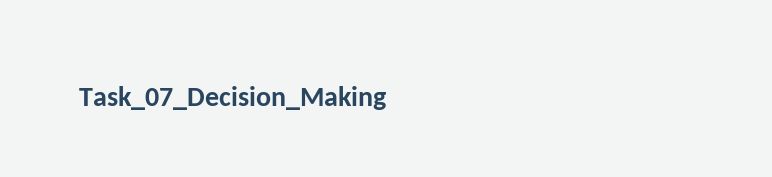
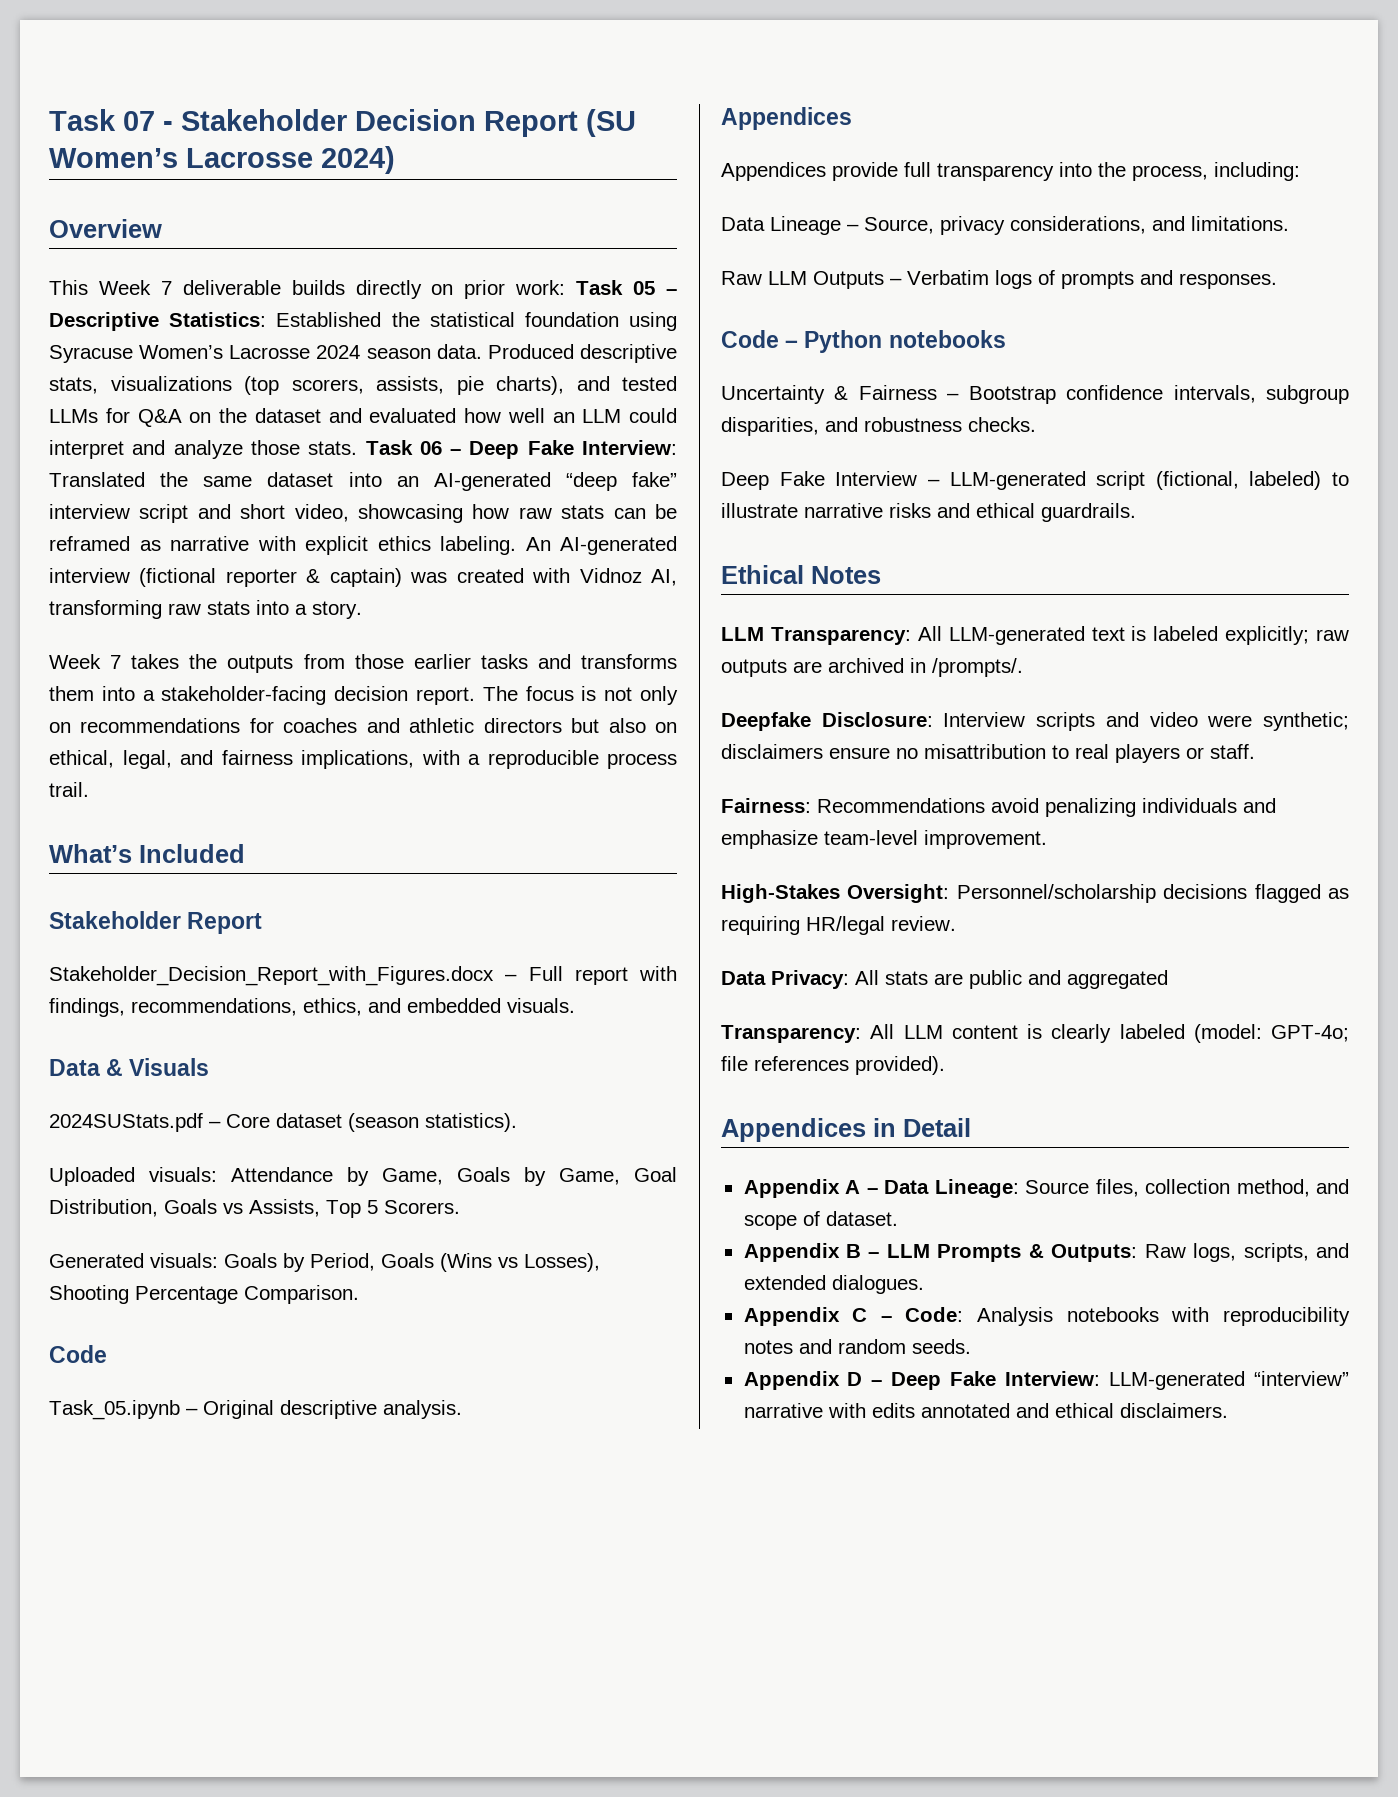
- Task_07_Decision_Making
+ Task 07 - Stakeholder Decision Report (SU Women’s Lacrosse 2024)
+ Overview
+ This Week 7 deliverable builds directly on prior work: Task 05 – Descriptive Statistics: Established the statistical foundation using Syracuse Women’s Lacrosse 2024 season data. Produced descriptive stats, visualizations (top scorers, assists, pie charts), and tested LLMs for Q&A on the dataset and evaluated how well an LLM could interpret and analyze those stats. Task 06 – Deep Fake Interview: Translated the same dataset into an AI-generated “deep fake” interview script and short video, showcasing how raw stats can be reframed as narrative with explicit ethics labeling. An AI-generated interview (fictional reporter & captain) was created with Vidnoz AI, transforming raw stats into a story.
+ Week 7 takes the outputs from those earlier tasks and transforms them into a stakeholder-facing decision report. The focus is not only on recommendations for coaches and athletic directors but also on ethical, legal, and fairness implications, with a reproducible process trail.
+ What’s Included
+ Stakeholder Report
+ Stakeholder_Decision_Report_with_Figures.docx – Full report with findings, recommendations, ethics, and embedded visuals.
+ Data & Visuals
+ 2024SUStats.pdf – Core dataset (season statistics).
+ Uploaded visuals: Attendance by Game, Goals by Game, Goal Distribution, Goals vs Assists, Top 5 Scorers.
+ Generated visuals: Goals by Period, Goals (Wins vs Losses), Shooting Percentage Comparison.
+ Code
+ Task_05.ipynb – Original descriptive analysis.
+ Appendices
+ Appendices provide full transparency into the process, including:
+ Data Lineage – Source, privacy considerations, and limitations.
+ Raw LLM Outputs – Verbatim logs of prompts and responses.
+ Code – Python notebooks
+ Uncertainty & Fairness – Bootstrap confidence intervals, subgroup disparities, and robustness checks.
+ Deep Fake Interview – LLM-generated script (fictional, labeled) to illustrate narrative risks and ethical guardrails.
+ Ethical Notes
+ LLM Transparency: All LLM-generated text is labeled explicitly; raw outputs are archived in /prompts/.
+ Deepfake Disclosure: Interview scripts and video were synthetic; disclaimers ensure no misattribution to real players or staff.
+ Fairness: Recommendations avoid penalizing individuals and emphasize team-level improvement.
+ High-Stakes Oversight: Personnel/scholarship decisions flagged as requiring HR/legal review.
+ Data Privacy: All stats are public and aggregated
+ Transparency: All LLM content is clearly labeled (model: GPT-4o; file references provided).
+ Appendices in Detail
+ Appendix A – Data Lineage: Source files, collection method, and scope of dataset.
+ Appendix B – LLM Prompts & Outputs: Raw logs, scripts, and extended dialogues.
+ Appendix C – Code: Analysis notebooks with reproducibility notes and random seeds.
+ Appendix D – Deep Fake Interview: LLM-generated “interview” narrative with edits annotated and ethical disclaimers.

